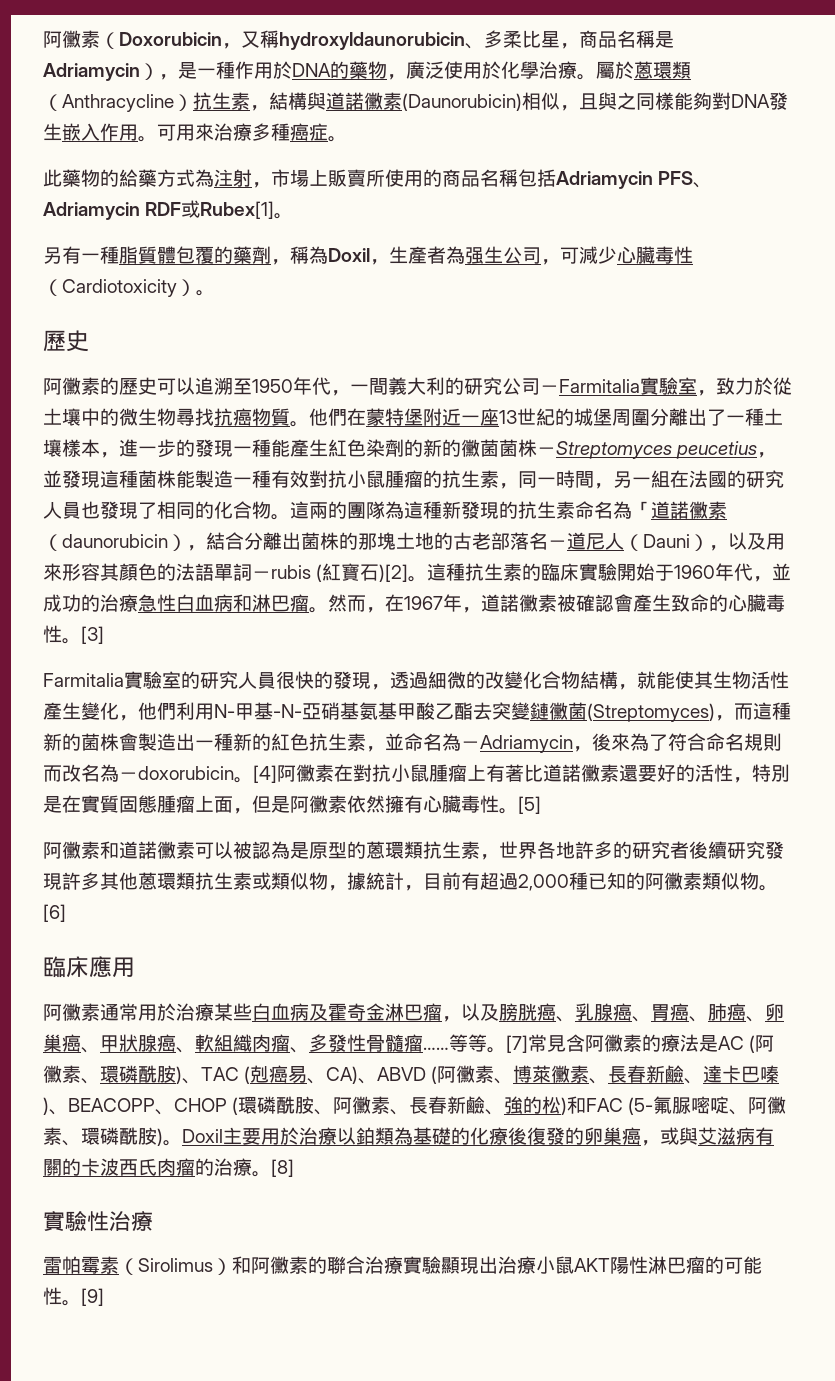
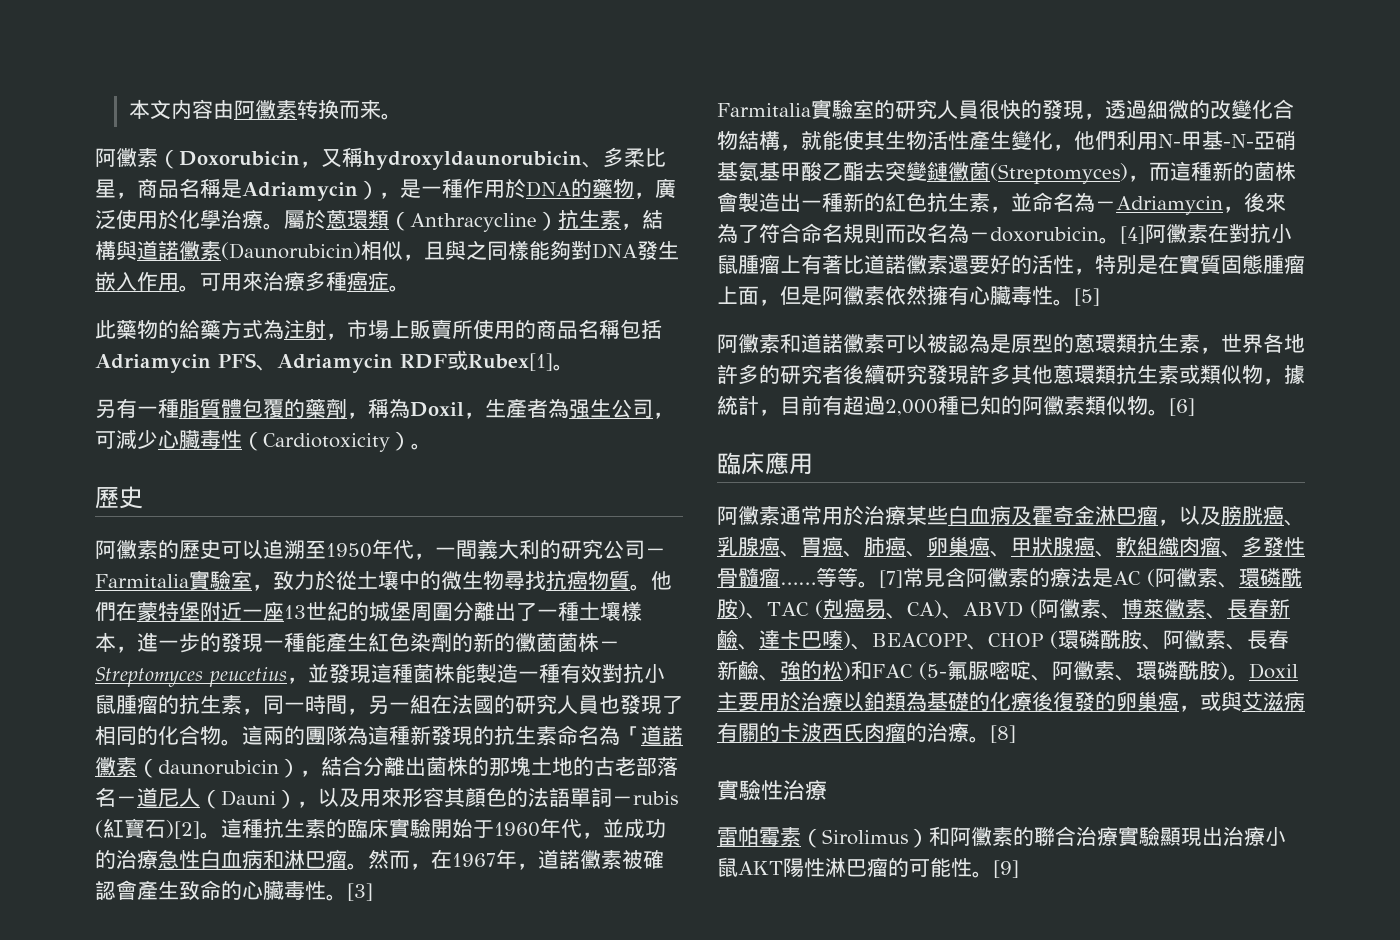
+ 本文内容由阿黴素转换而来。

